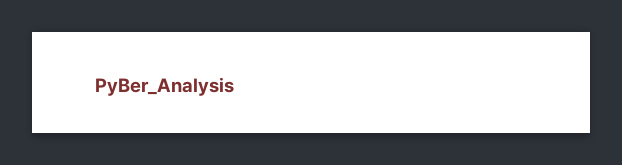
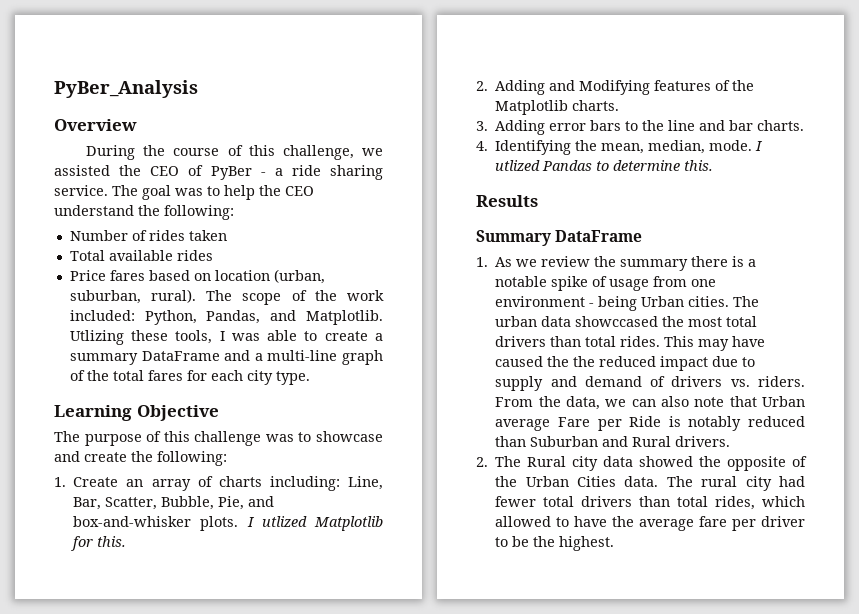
+ Overview
+ During the course of this challenge, we assisted the CEO of PyBer - a ride sharing service. The goal was to help the CEO understand the following:
+ Number of rides taken
+ Total available rides
+ Price fares based on location (urban, suburban, rural). The scope of the work included: Python, Pandas, and Matplotlib. Utlizing these tools, I was able to create a summary DataFrame and a multi-line graph of the total fares for each city type.
+ Learning Objective
+ The purpose of this challenge was to showcase and create the following:
+ 1. Create an array of charts including: Line, Bar, Scatter, Bubble, Pie, and box-and-whisker plots. I utlized Matplotlib for this.
+ 2. Adding and Modifying features of the Matplotlib charts.
+ 3. Adding error bars to the line and bar charts.
+ 4. Identifying the mean, median, mode. I utlized Pandas to determine this.
+ Results
+ Summary DataFrame
+ 1. As we review the summary there is a notable spike of usage from one environment - being Urban cities. The urban data showccased the most total drivers than total rides. This may have caused the the reduced impact due to supply and demand of drivers vs. riders. From the data, we can also note that Urban average Fare per Ride is notably reduced than Suburban and Rural drivers.
+ 2. The Rural city data showed the opposite of the Urban Cities data. The rural city had fewer total drivers than total rides, which allowed to have the average fare per driver to be the highest.

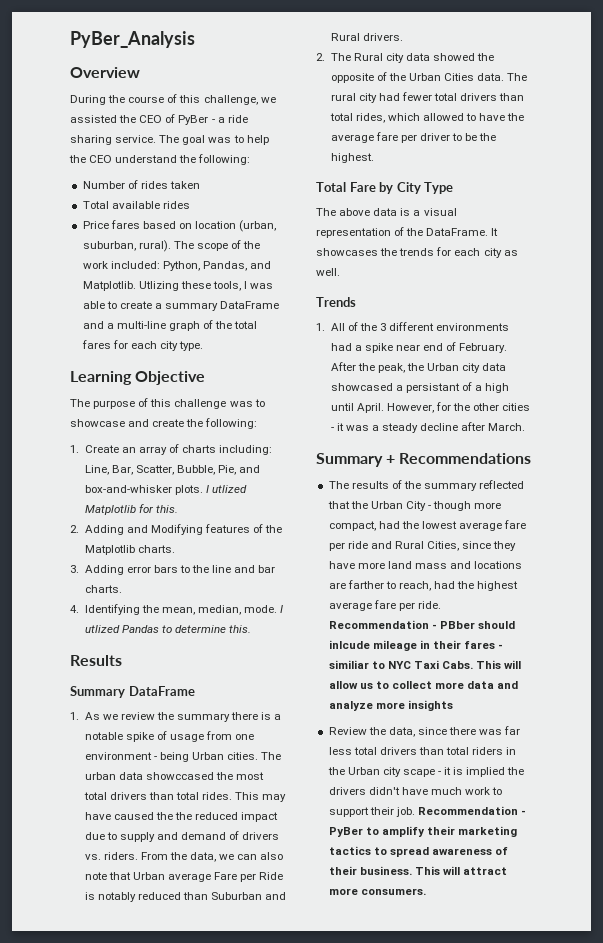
+ Total Fare by City Type
+ The above data is a visual representation of the DataFrame. It showcases the trends for each city as well.
+ Trends
+ 1. All of the 3 different environments had a spike near end of February. After the peak, the Urban city data showcased a persistant of a high until April. However, for the other cities - it was a steady decline after March.
+ Summary + Recommendations
+ The results of the summary reflected that the Urban City - though more compact, had the lowest average fare per ride and Rural Cities, since they have more land mass and locations are farther to reach, had the highest average fare per ride. Recommendation - PBber should inlcude mileage in their fares - similiar to NYC Taxi Cabs. This will allow us to collect more data and analyze more insights
+ Review the data, since there was far less total drivers than total riders in the Urban city scape - it is implied the drivers didn't have much work to support their job. Recommendation - PyBer to amplify their marketing tactics to spread awareness of their business. This will attract more consumers.

